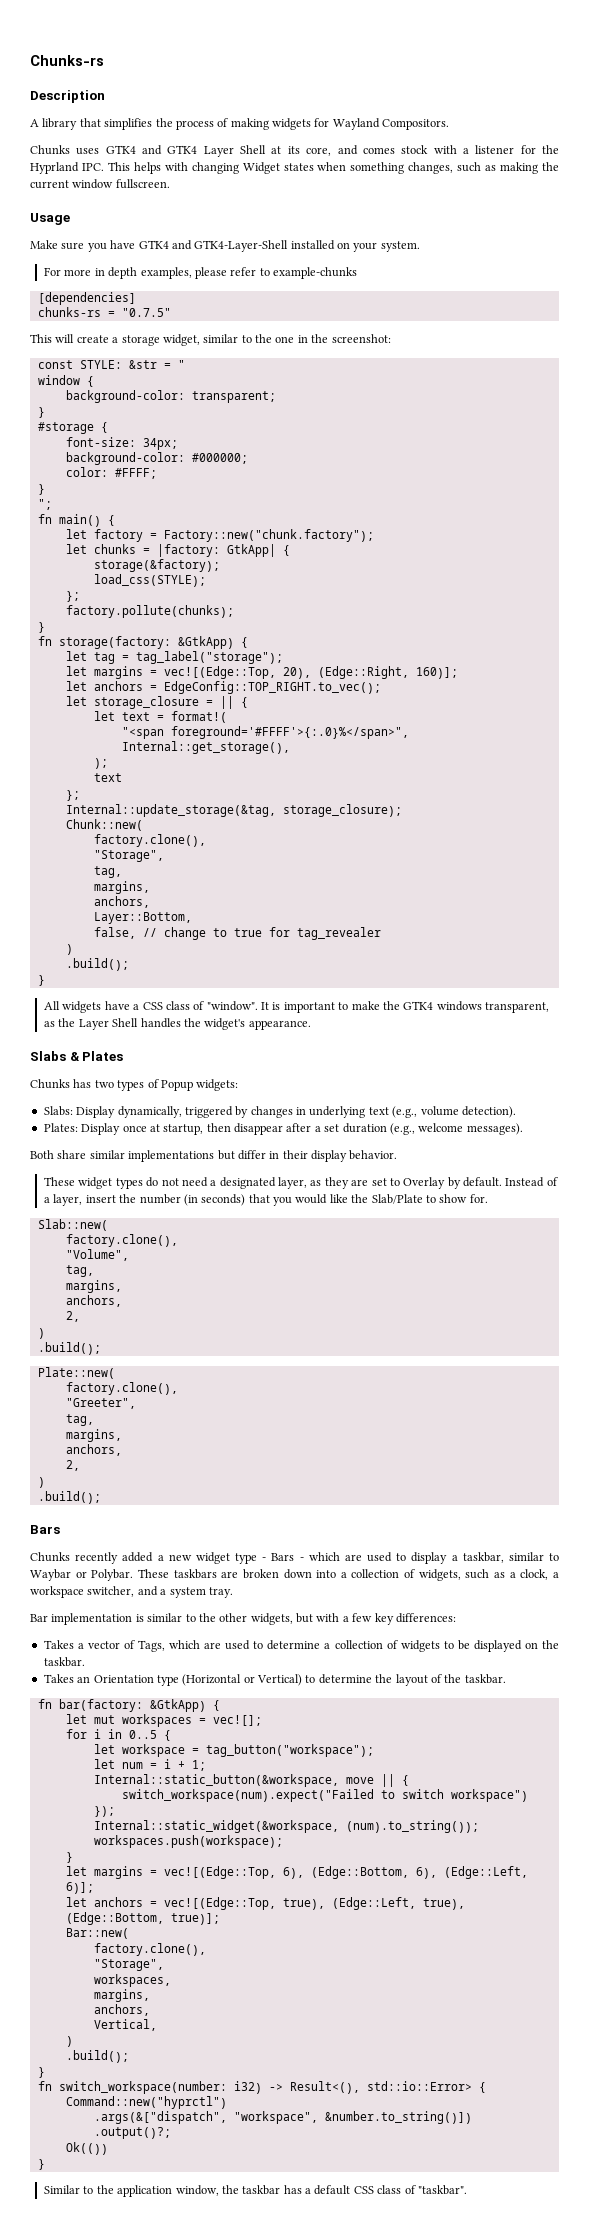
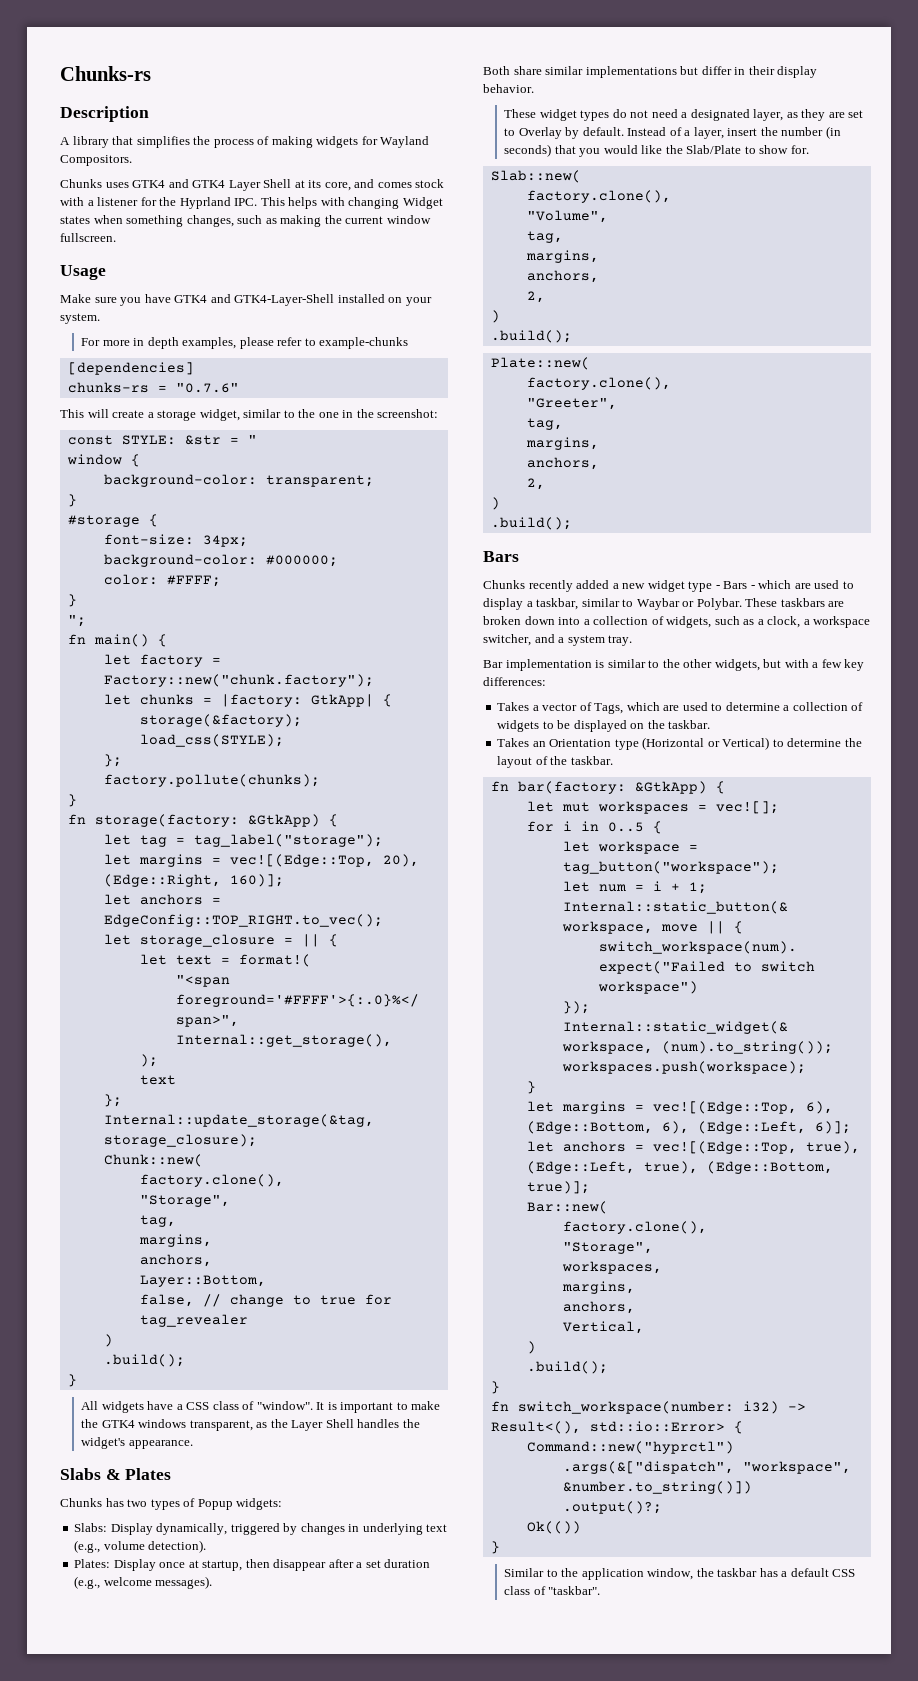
- chunks-rs = "0.7.5"
+ chunks-rs = "0.7.6"

